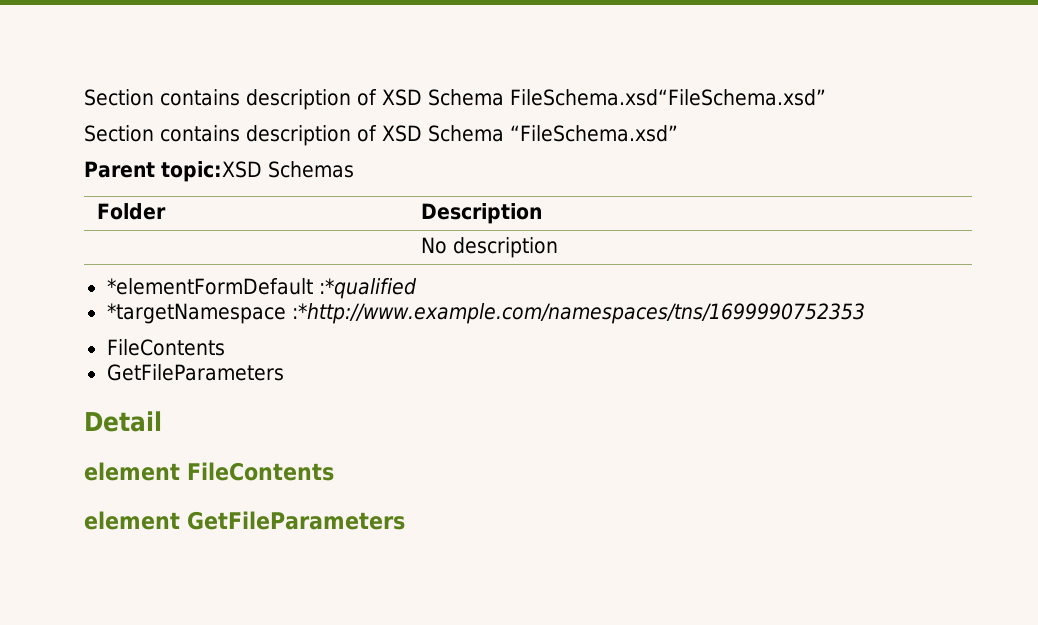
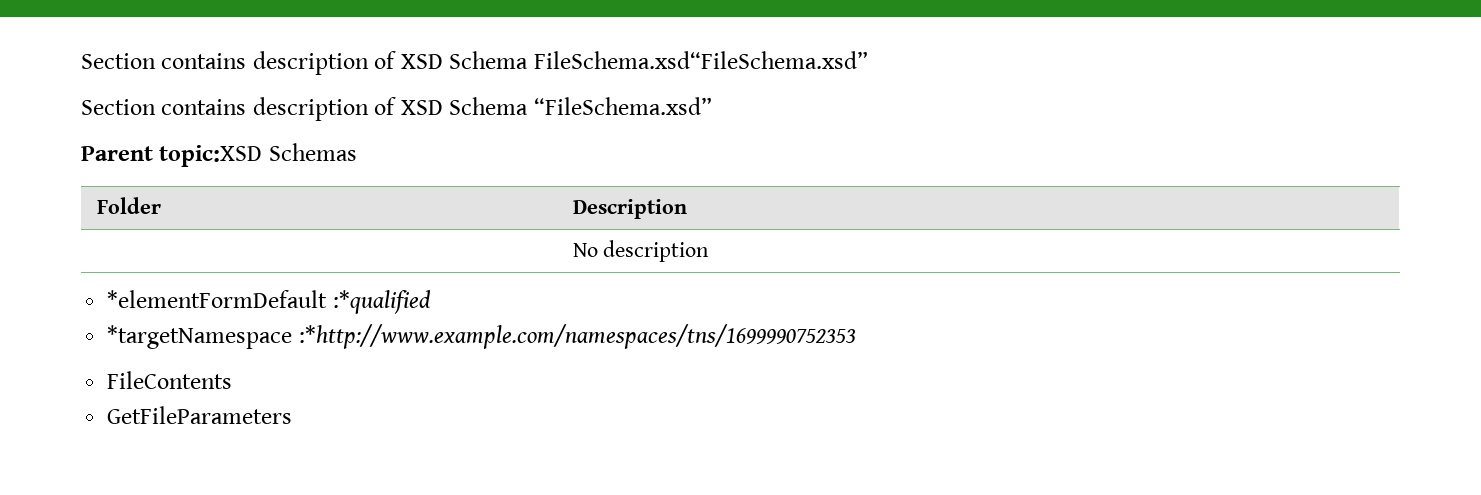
- Detail
- element FileContents
- element GetFileParameters

